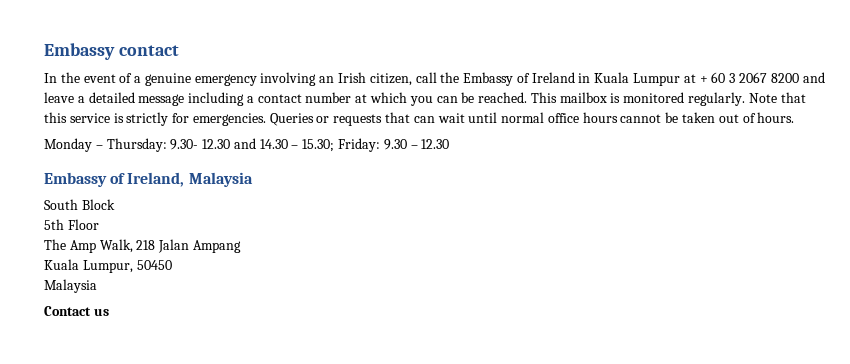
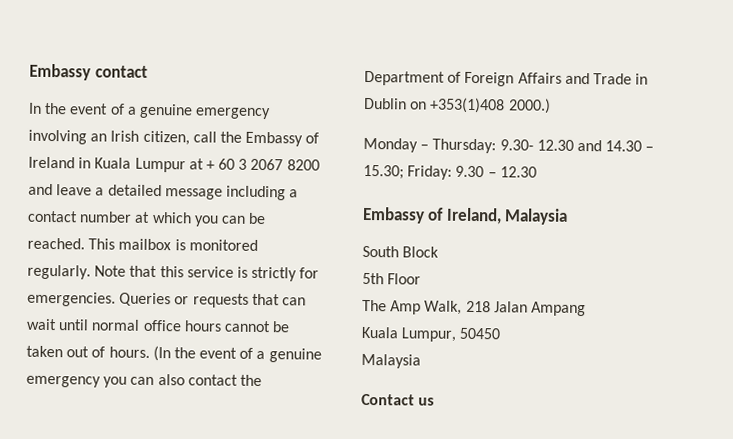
+ (In the event of a genuine emergency you can also contact the Department of Foreign Affairs and Trade in Dublin on +353(1)408 2000.)

